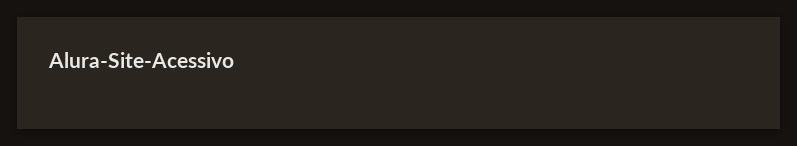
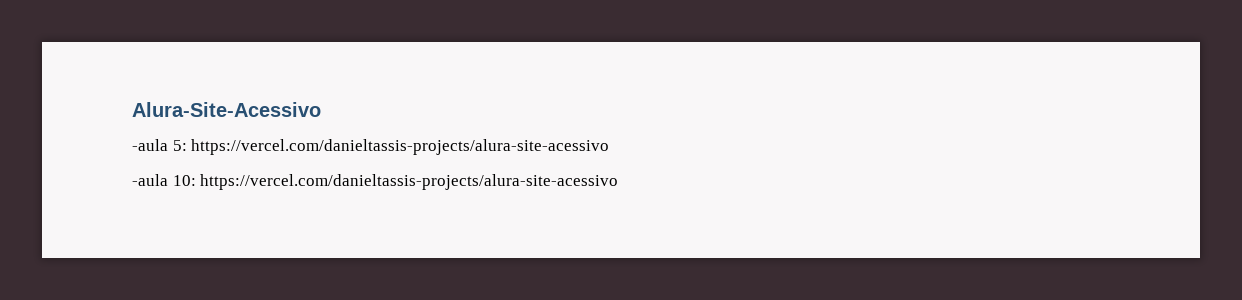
+ -aula 5: https://vercel.com/danieltassis-projects/alura-site-acessivo
+ -aula 10: https://vercel.com/danieltassis-projects/alura-site-acessivo

